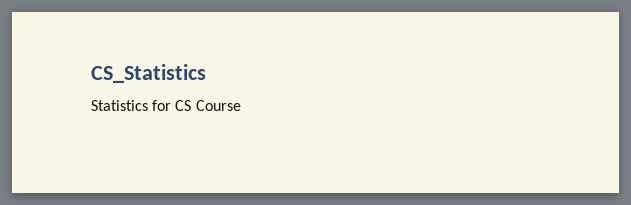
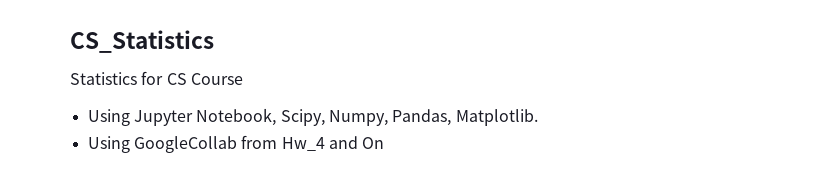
+ Using Jupyter Notebook, Scipy, Numpy, Pandas, Matplotlib.
+ Using GoogleCollab from Hw_4 and On

